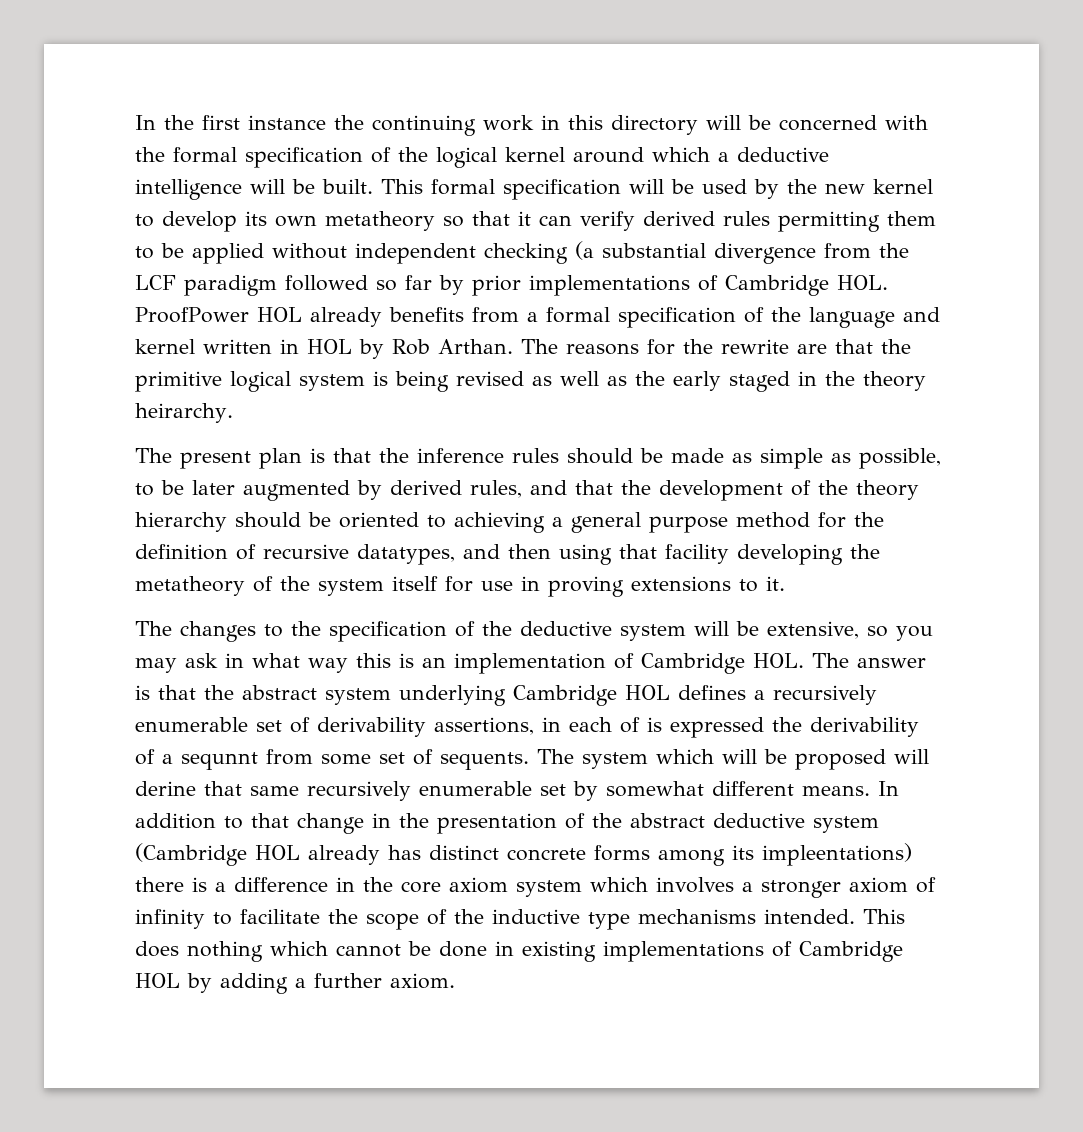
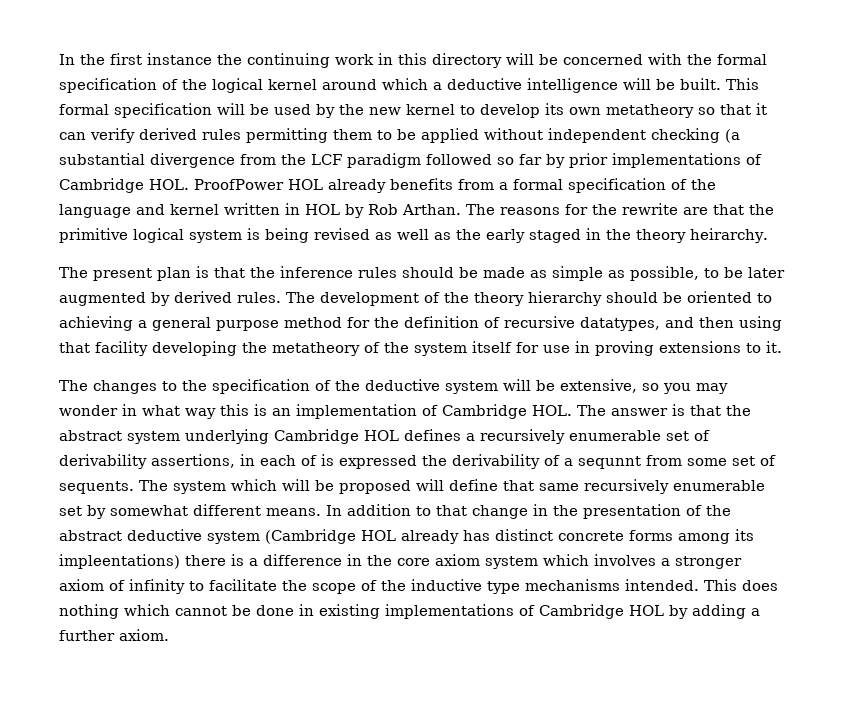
- The present plan is that the inference rules should be made as simple as possible, to be later augmented by derived rules, and that the development of the theory hierarchy should be oriented to achieving a general purpose method for the definition of recursive datatypes, and then using that facility developing the metatheory of the system itself for use in proving extensions to it.
+ The present plan is that the inference rules should be made as simple as possible, to be later augmented by derived rules. The development of the theory hierarchy should be oriented to achieving a general purpose method for the definition of recursive datatypes, and then using that facility developing the metatheory of the system itself for use in proving extensions to it.
- The changes to the specification of the deductive system will be extensive, so you may ask in what way this is an implementation of Cambridge HOL. The answer is that the abstract system underlying Cambridge HOL defines a recursively enumerable set of derivability assertions, in each of is expressed the derivability of a sequnnt from some set of sequents.
+ The changes to the specification of the deductive system will be extensive, so you may wonder in what way this is an implementation of Cambridge HOL. The answer is that the abstract system underlying Cambridge HOL defines a recursively enumerable set of derivability assertions, in each of is expressed the derivability of a sequnnt from some set of sequents.
- The system which will be proposed will derine that same recursively enumerable set by somewhat different means.
+ The system which will be proposed will define that same recursively enumerable set by somewhat different means.

